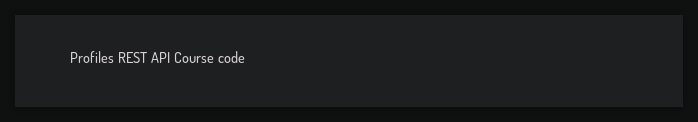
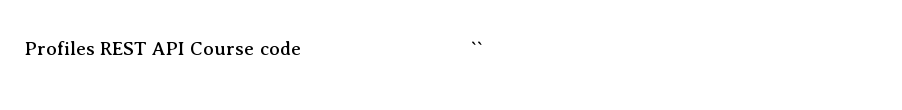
+ ``

